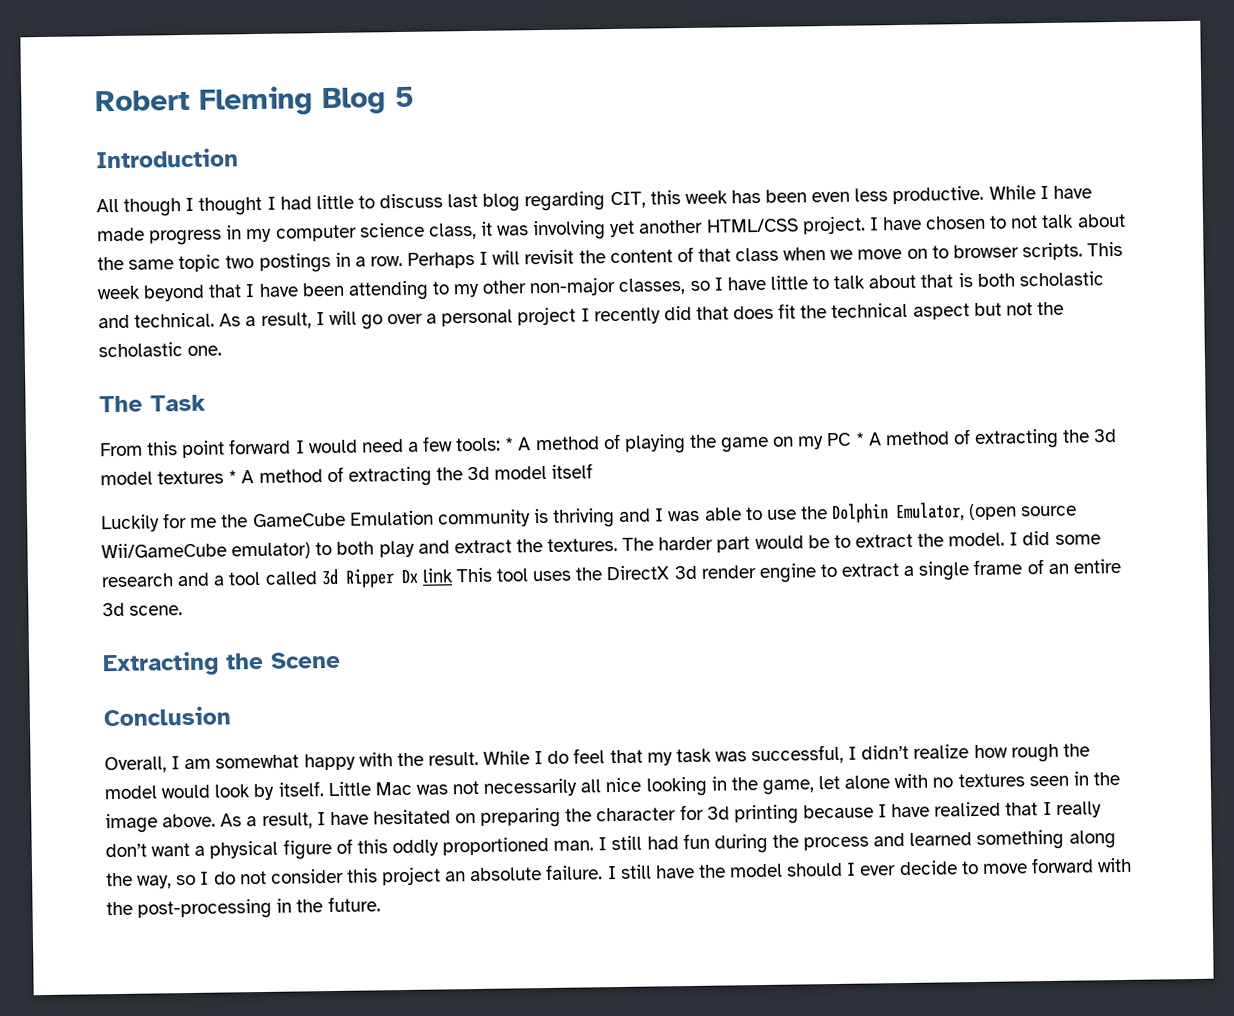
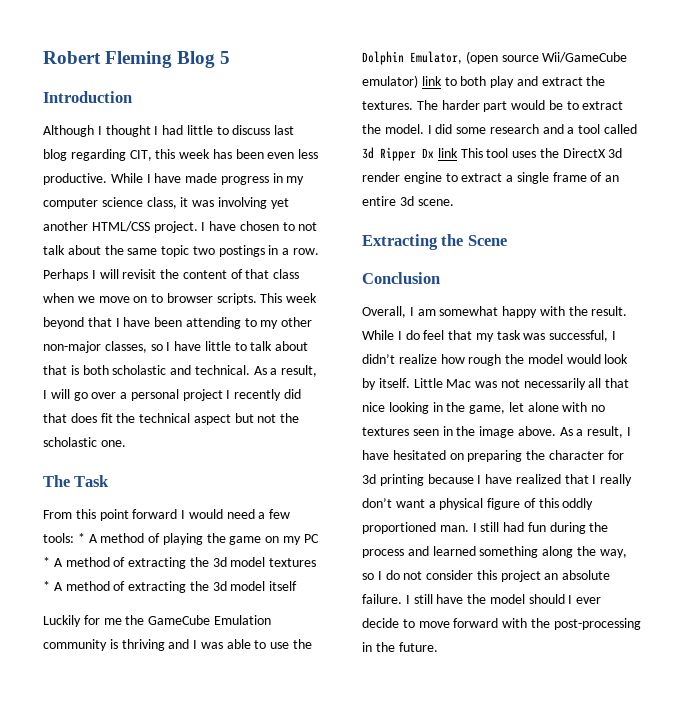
- All though I thought I had little to discuss last blog regarding CIT, this week has been even less productive.
+ Although I thought I had little to discuss last blog regarding CIT, this week has been even less productive.
- Luckily for me the GameCube Emulation community is thriving and I was able to use the Dolphin Emulator, (open source Wii/GameCube emulator) to both play and extract the textures.
+ Luckily for me the GameCube Emulation community is thriving and I was able to use the Dolphin Emulator, (open source Wii/GameCube emulator) link to both play and extract the textures.
- Little Mac was not necessarily all nice looking in the game, let alone with no textures seen in the image above.
+ Little Mac was not necessarily all that nice looking in the game, let alone with no textures seen in the image above.

